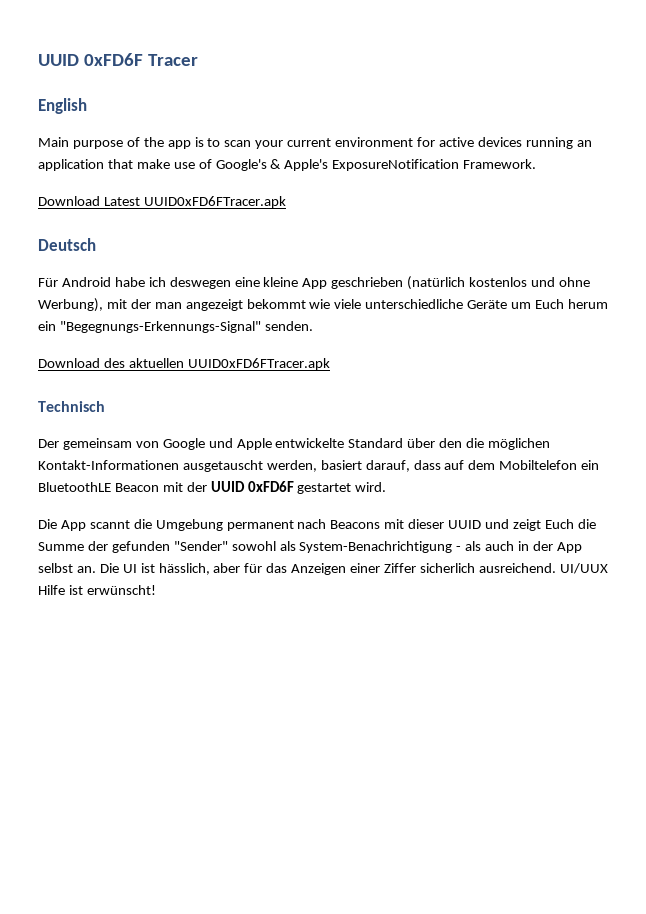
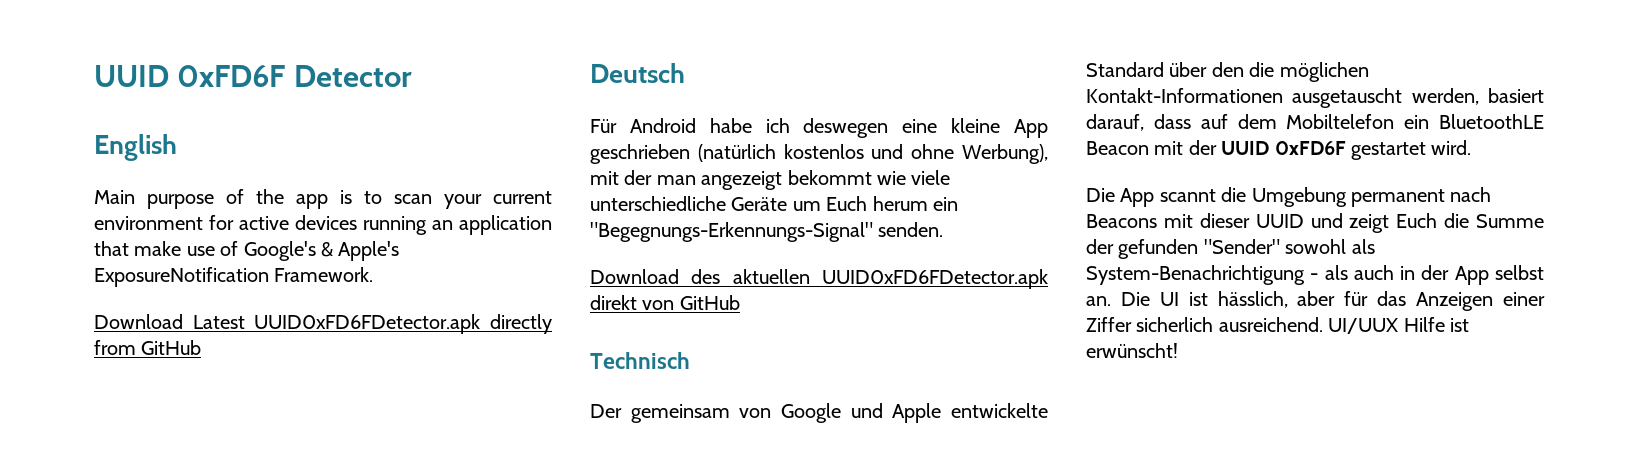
- UUID 0xFD6F Tracer
+ UUID 0xFD6F Detector
- Download Latest UUID0xFD6FTracer.apk
+ Download Latest UUID0xFD6FDetector.apk directly from GitHub
- Download des aktuellen UUID0xFD6FTracer.apk
+ Download des aktuellen UUID0xFD6FDetector.apk direkt von GitHub

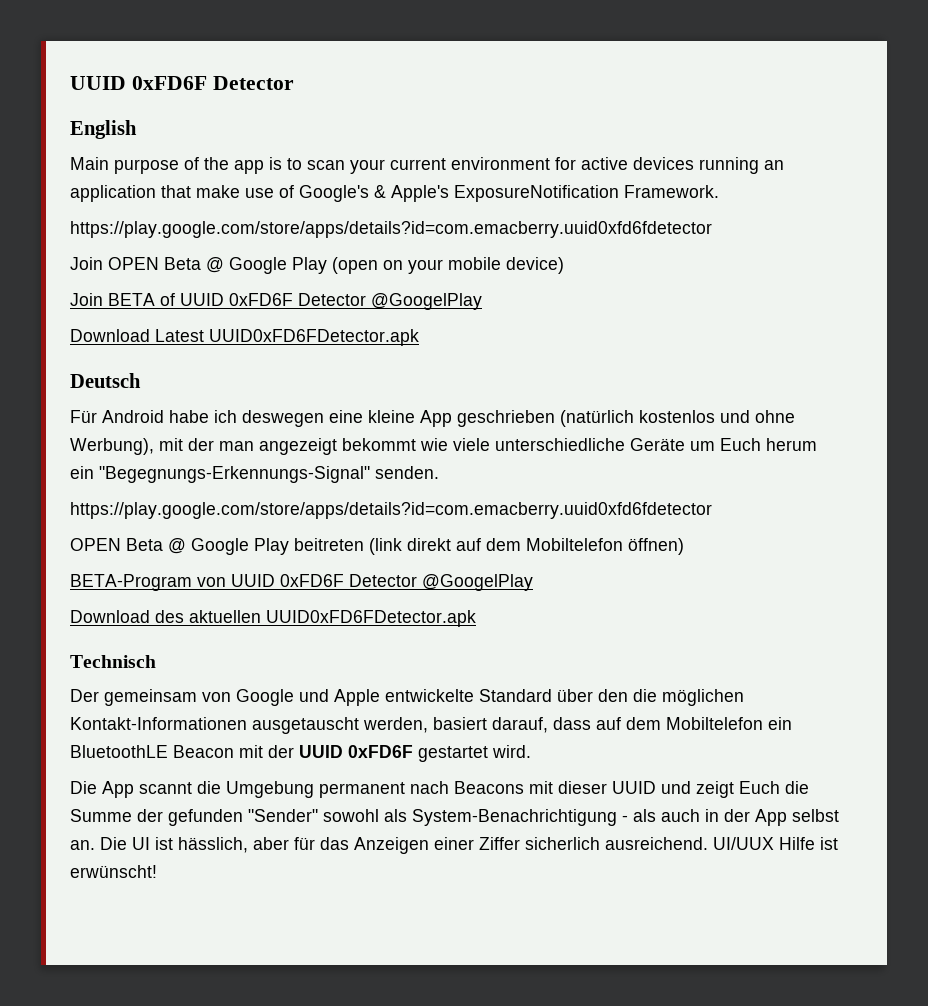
  Main purpose of the app is to scan your current environment for active devices running an application that make use of Google's & Apple's ExposureNotification Framework.
+ https://play.google.com/store/apps/details?id=com.emacberry.uuid0xfd6fdetector
+ Join OPEN Beta @ Google Play (open on your mobile device)
+ Join BETA of UUID 0xFD6F Detector @GoogelPlay
- Download Latest UUID0xFD6FDetector.apk directly from GitHub
+ Download Latest UUID0xFD6FDetector.apk
  Für Android habe ich deswegen eine kleine App geschrieben (natürlich kostenlos und ohne Werbung), mit der man angezeigt bekommt wie viele unterschiedliche Geräte um Euch herum ein "Begegnungs-Erkennungs-Signal" senden.
+ https://play.google.com/store/apps/details?id=com.emacberry.uuid0xfd6fdetector
+ OPEN Beta @ Google Play beitreten (link direkt auf dem Mobiltelefon öffnen)
+ BETA-Program von UUID 0xFD6F Detector @GoogelPlay
- Download des aktuellen UUID0xFD6FDetector.apk direkt von GitHub
+ Download des aktuellen UUID0xFD6FDetector.apk

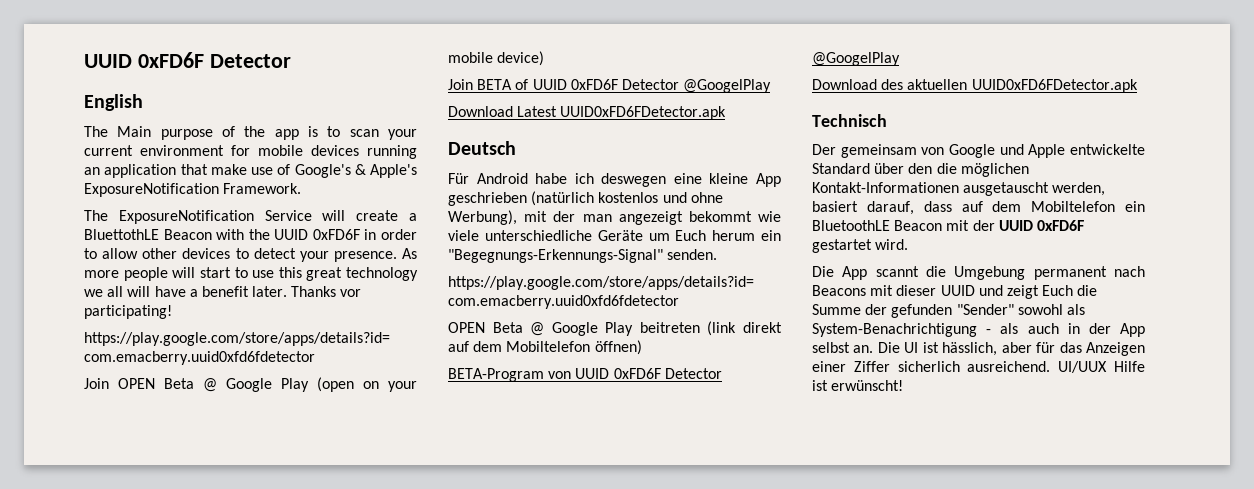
- Main purpose of the app is to scan your current environment for active devices running an application that make use of Google's & Apple's ExposureNotification Framework.
+ The Main purpose of the app is to scan your current environment for mobile devices running an application that make use of Google's & Apple's ExposureNotification Framework.
+ The ExposureNotification Service will create a BluettothLE Beacon with the UUID 0xFD6F in order to allow other devices to detect your presence. As more people will start to use this great technology we all will have a benefit later. Thanks vor participating!

